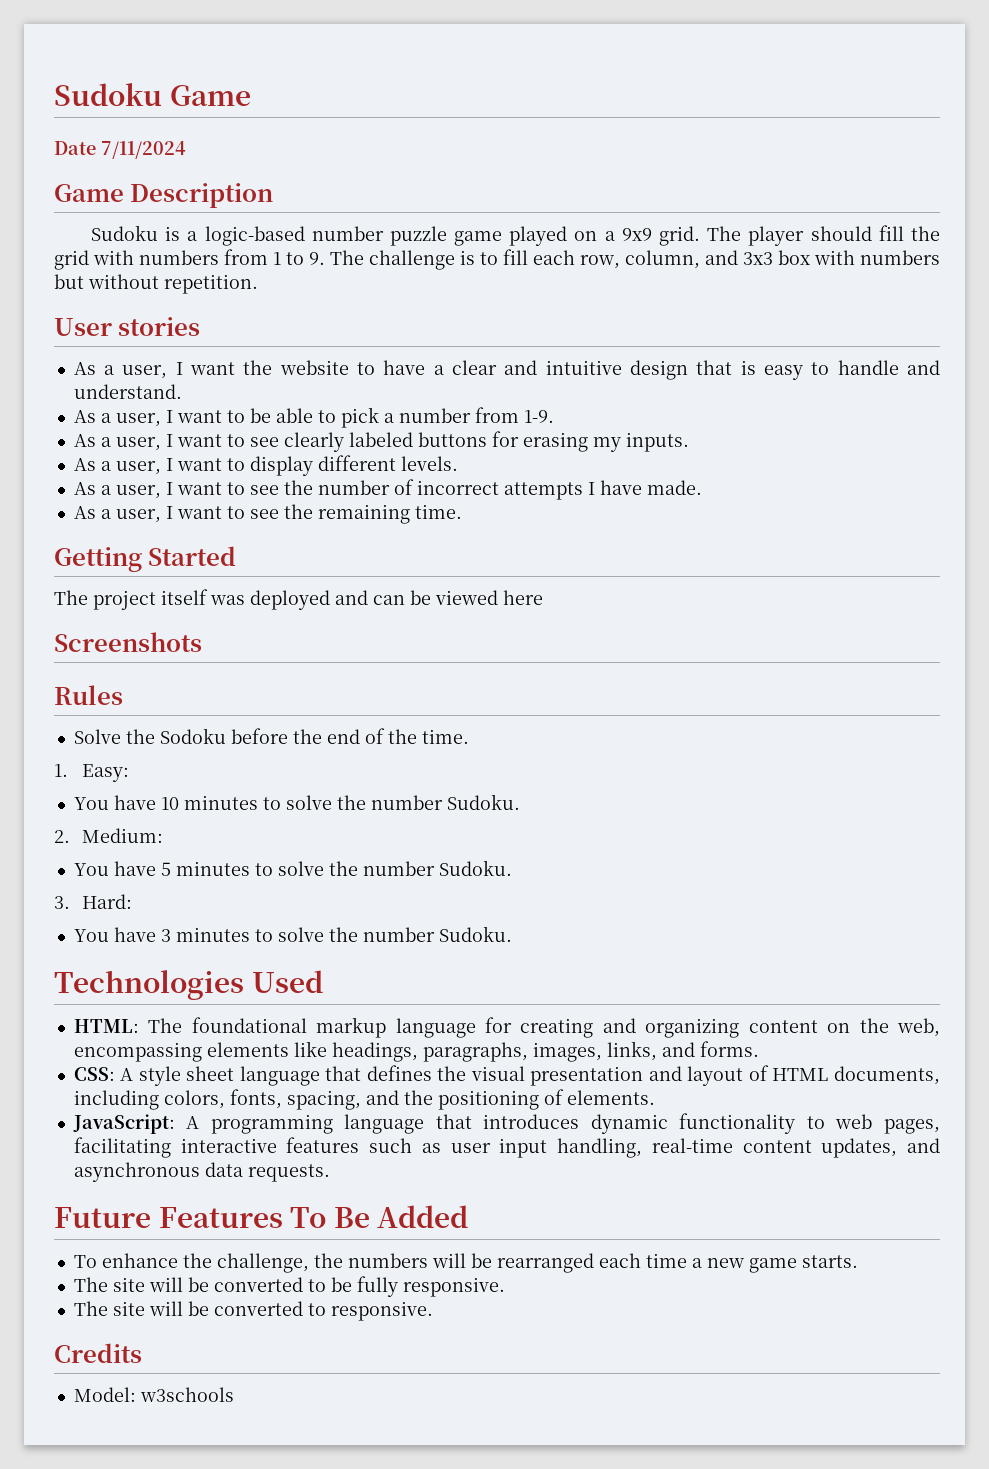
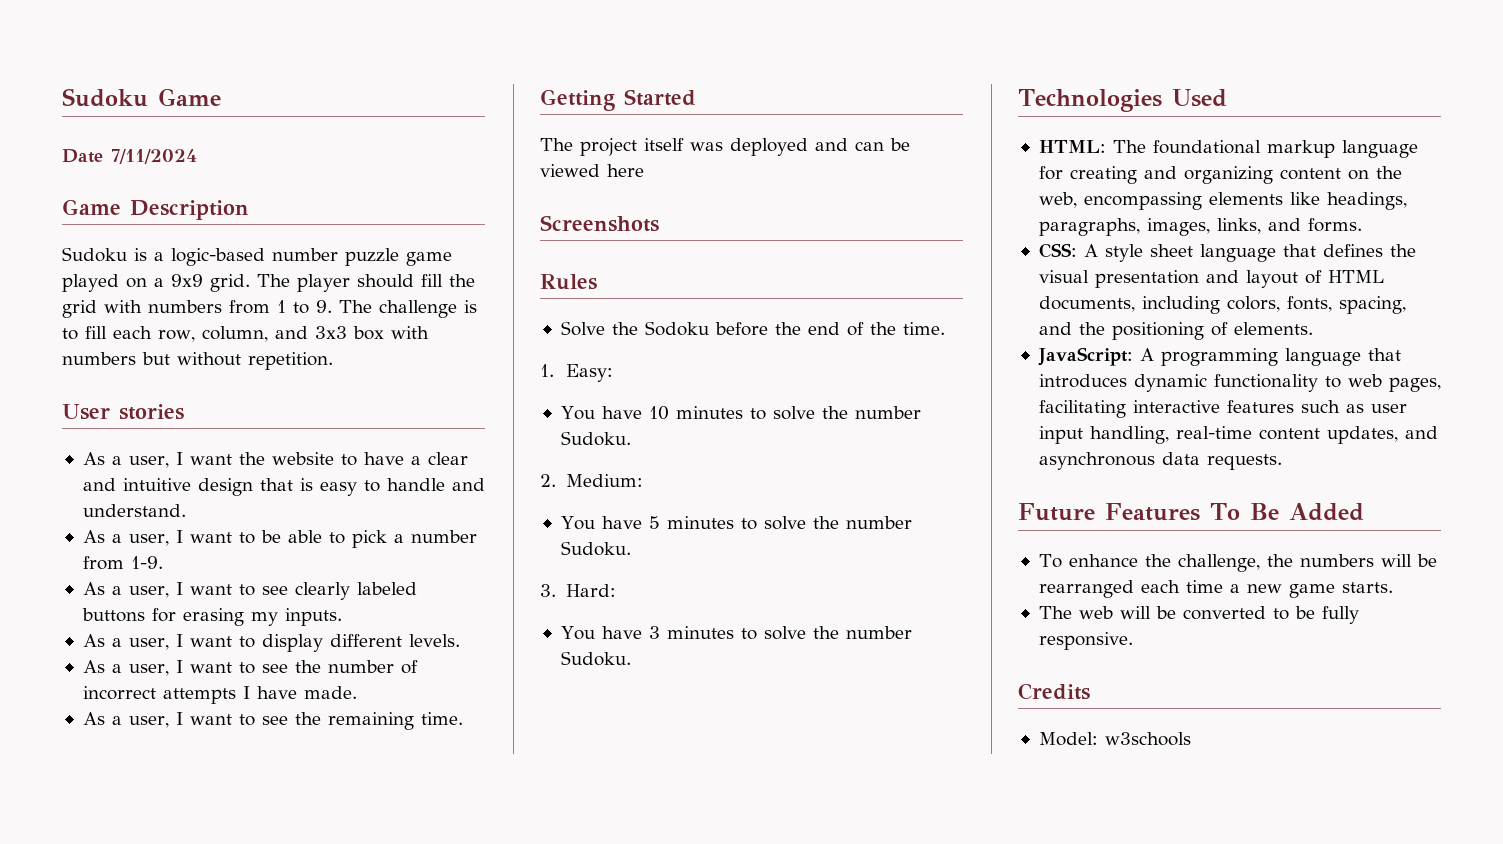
- The site will be converted to be fully responsive.
+ The web will be converted to be fully responsive.
- The site will be converted to responsive.

